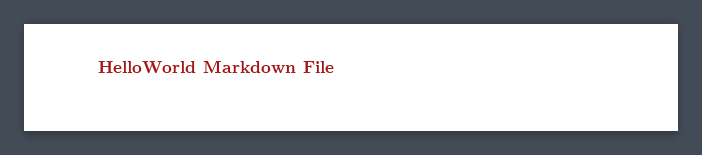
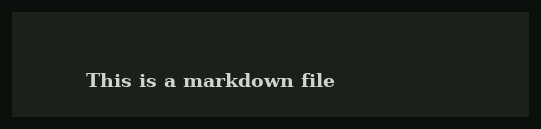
- HelloWorld Markdown File
+ This is a markdown file

